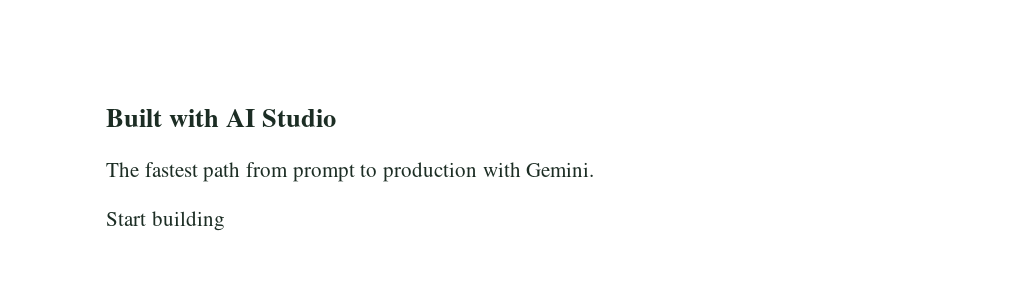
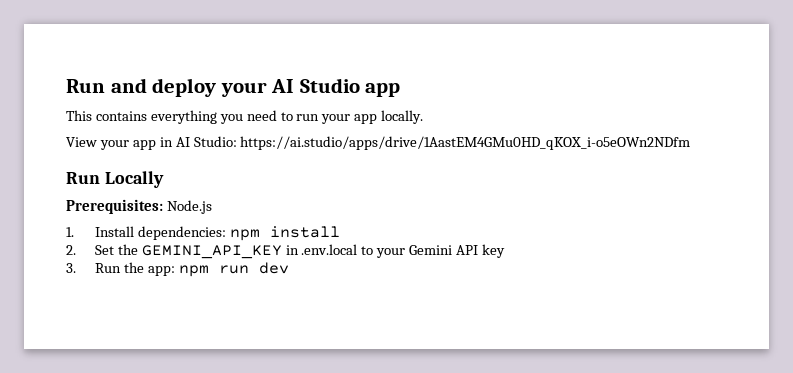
- Built with AI Studio
- The fastest path from prompt to production with Gemini.
- Start building
+ Run and deploy your AI Studio app
+ This contains everything you need to run your app locally.
+ View your app in AI Studio: https://ai.studio/apps/drive/1AastEM4GMu0HD_qKOX_i-o5eOWn2NDfm
+ Run Locally
+ Prerequisites: Node.js
+ 1. Install dependencies: npm install
+ 2. Set the GEMINI_API_KEY in .env.local to your Gemini API key
+ 3. Run the app: npm run dev

